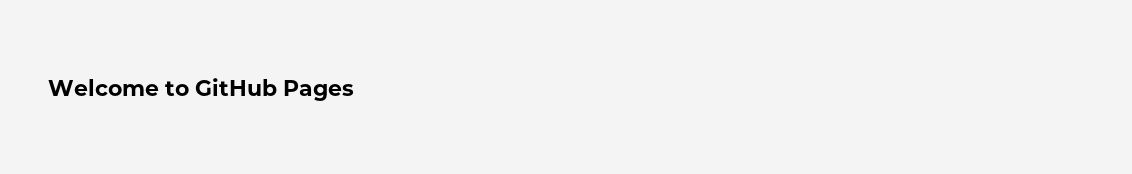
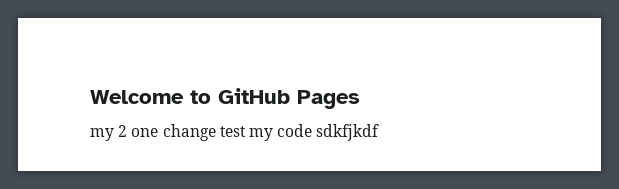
+ my 2 one change test my code sdkfjkdf

